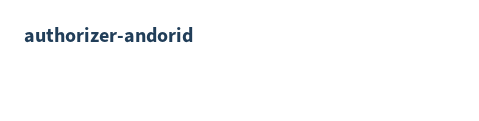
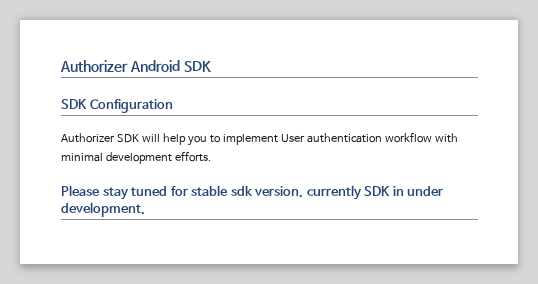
- authorizer-andorid
+ Authorizer Android SDK
+ SDK Configuration
+ Authorizer SDK will help you to implement User authentication workflow with minimal development efforts.
+ Please stay tuned for stable sdk version. currently SDK in under development.

